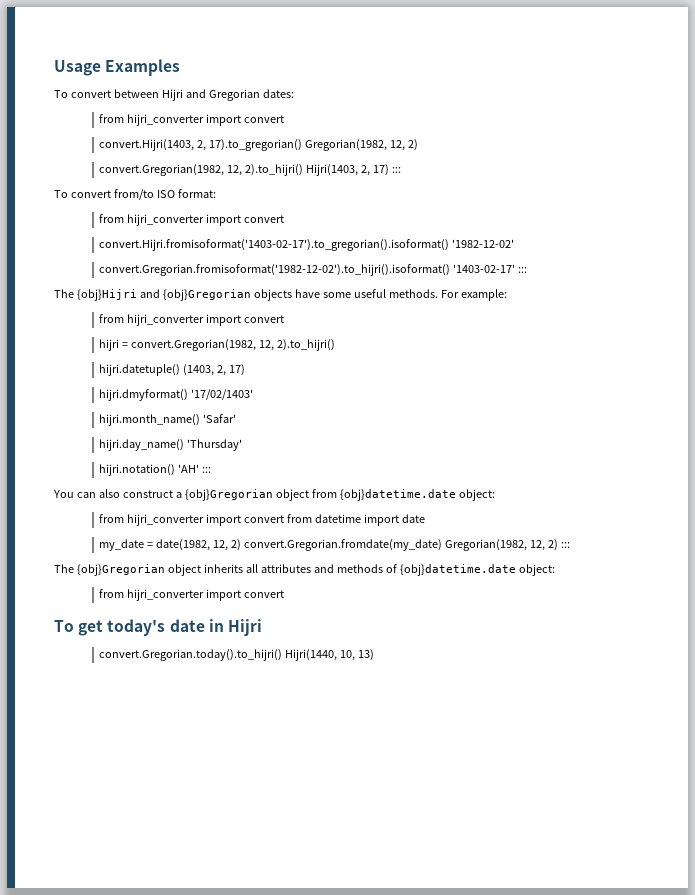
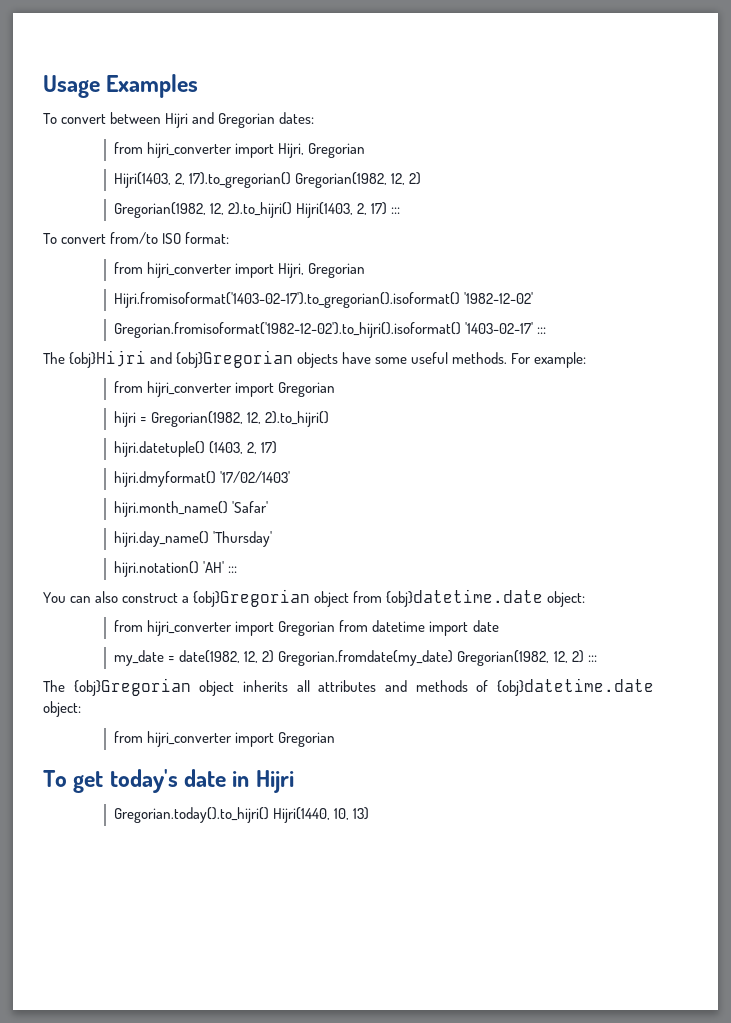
  To convert between Hijri and Gregorian dates:
- from hijri_converter import convert
- convert.Hijri(1403, 2, 17).to_gregorian() Gregorian(1982, 12, 2)
+ from hijri_converter import Hijri, Gregorian
+ Hijri(1403, 2, 17).to_gregorian() Gregorian(1982, 12, 2)
- convert.Gregorian(1982, 12, 2).to_hijri() Hijri(1403, 2, 17) :::
+ Gregorian(1982, 12, 2).to_hijri() Hijri(1403, 2, 17) :::
  To convert from/to ISO format:
- from hijri_converter import convert
- convert.Hijri.fromisoformat('1403-02-17').to_gregorian().isoformat() '1982-12-02'
+ from hijri_converter import Hijri, Gregorian
+ Hijri.fromisoformat('1403-02-17').to_gregorian().isoformat() '1982-12-02'
- convert.Gregorian.fromisoformat('1982-12-02').to_hijri().isoformat() '1403-02-17' :::
+ Gregorian.fromisoformat('1982-12-02').to_hijri().isoformat() '1403-02-17' :::
  For example:
- from hijri_converter import convert
+ from hijri_converter import Gregorian
- hijri = convert.Gregorian(1982, 12, 2).to_hijri()
+ hijri = Gregorian(1982, 12, 2).to_hijri()
- from hijri_converter import convert from datetime import date
+ from hijri_converter import Gregorian from datetime import date
- my_date = date(1982, 12, 2) convert.Gregorian.fromdate(my_date) Gregorian(1982, 12, 2) :::
+ my_date = date(1982, 12, 2) Gregorian.fromdate(my_date) Gregorian(1982, 12, 2) :::
  The {obj}Gregorian object inherits all attributes and methods of {obj}datetime.date object:
- from hijri_converter import convert
+ from hijri_converter import Gregorian
- convert.Gregorian.today().to_hijri() Hijri(1440, 10, 13)
+ Gregorian.today().to_hijri() Hijri(1440, 10, 13)

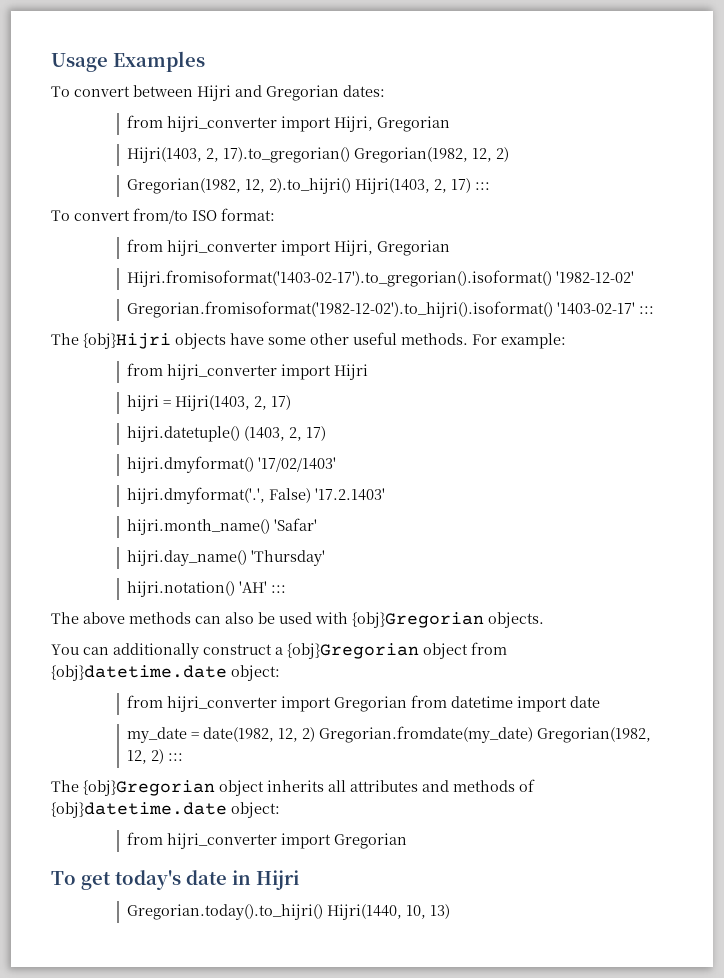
- The {obj}Hijri and {obj}Gregorian objects have some useful methods.
+ The {obj}Hijri objects have some other useful methods.
  For example:
- from hijri_converter import Gregorian
+ from hijri_converter import Hijri
- hijri = Gregorian(1982, 12, 2).to_hijri()
+ hijri = Hijri(1403, 2, 17)
+ hijri.dmyformat('.', False) '17.2.1403'
+ The above methods can also be used with {obj}Gregorian objects.
- You can also construct a {obj}Gregorian object from {obj}datetime.date object:
+ You can additionally construct a {obj}Gregorian object from {obj}datetime.date object:

